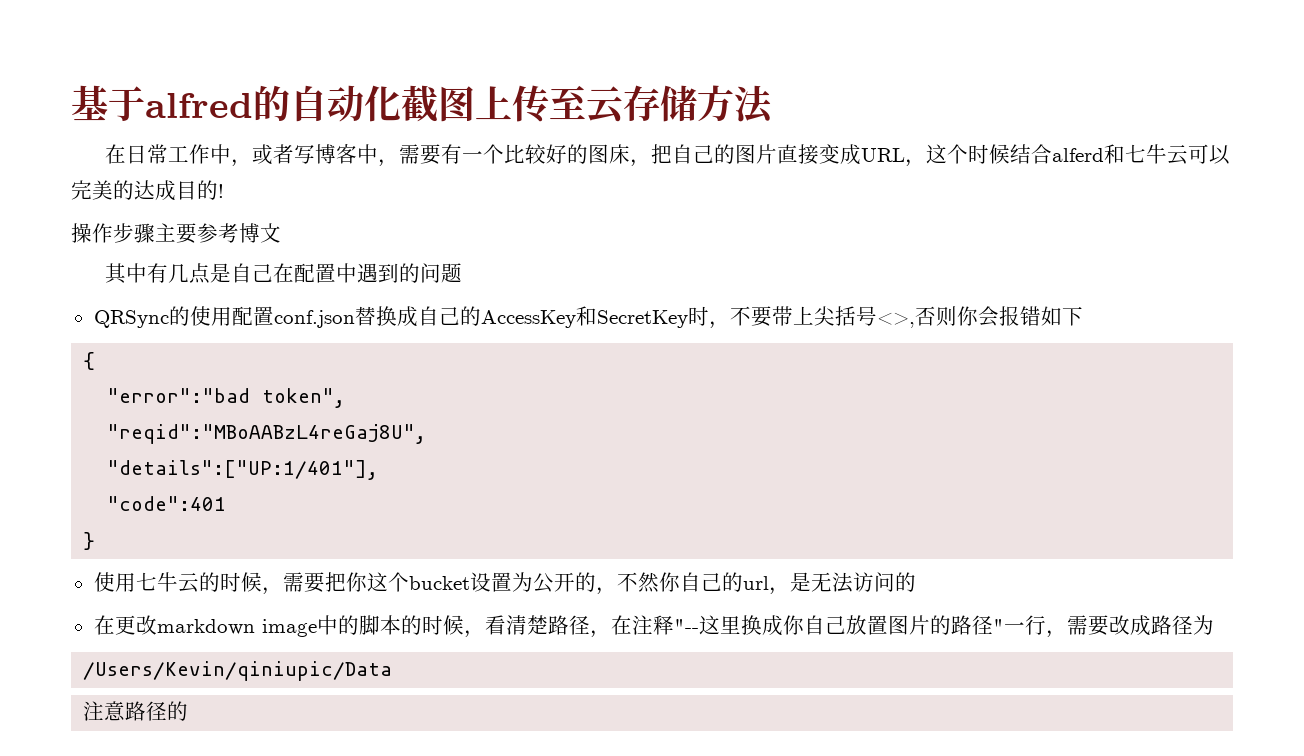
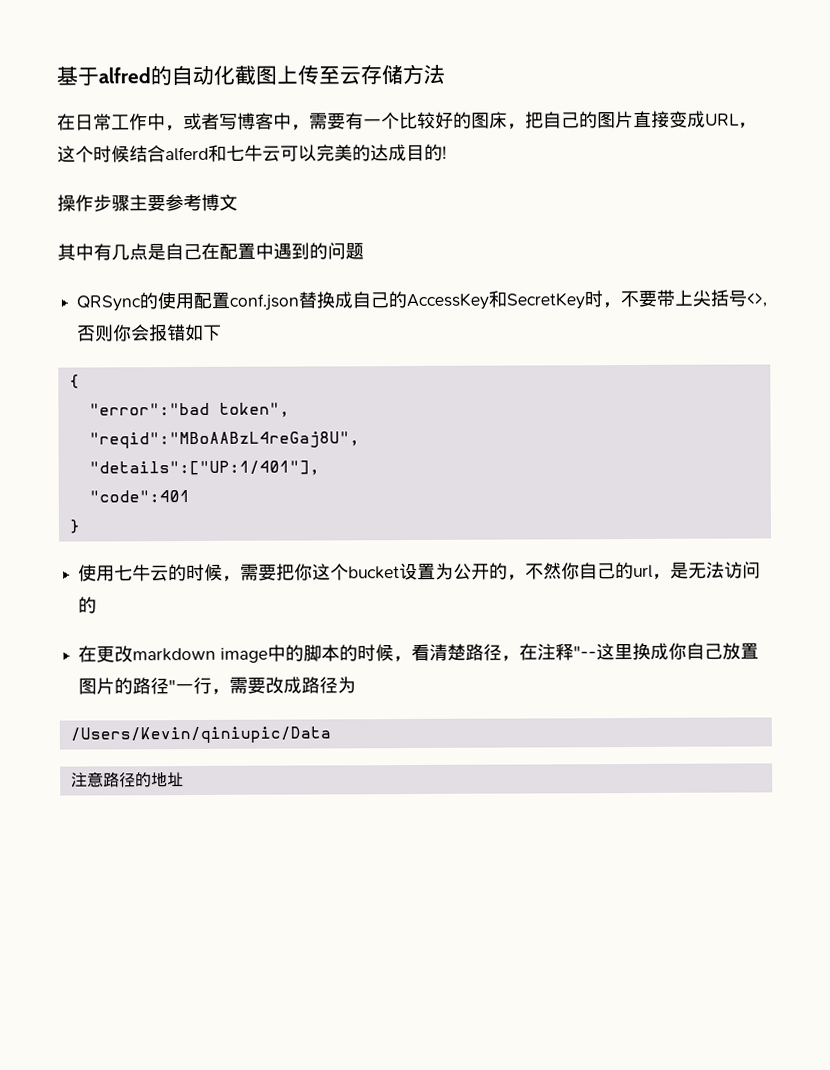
- 注意路径的
+ 注意路径的地址

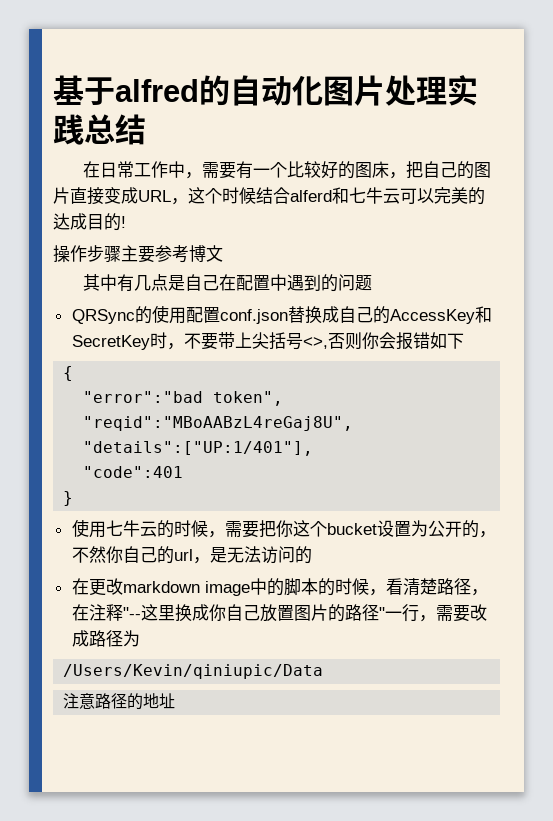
- 基于alfred的自动化截图上传至云存储方法
+ 基于alfred的自动化图片处理实践总结
- 在日常工作中，或者写博客中，需要有一个比较好的图床，把自己的图片直接变成URL，这个时候结合alferd和七牛云可以完美的达成目的!
+ 在日常工作中，需要有一个比较好的图床，把自己的图片直接变成URL，这个时候结合alferd和七牛云可以完美的达成目的!

